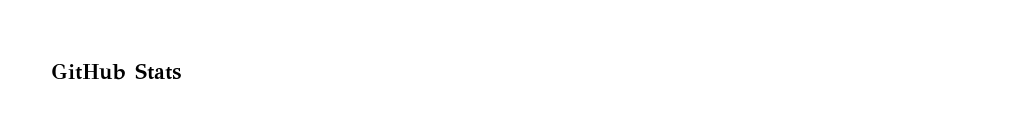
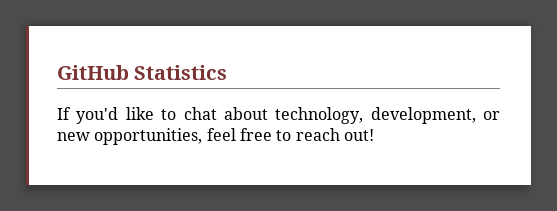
- GitHub Stats
+ GitHub Statistics
+ If you'd like to chat about technology, development, or new opportunities, feel free to reach out!

